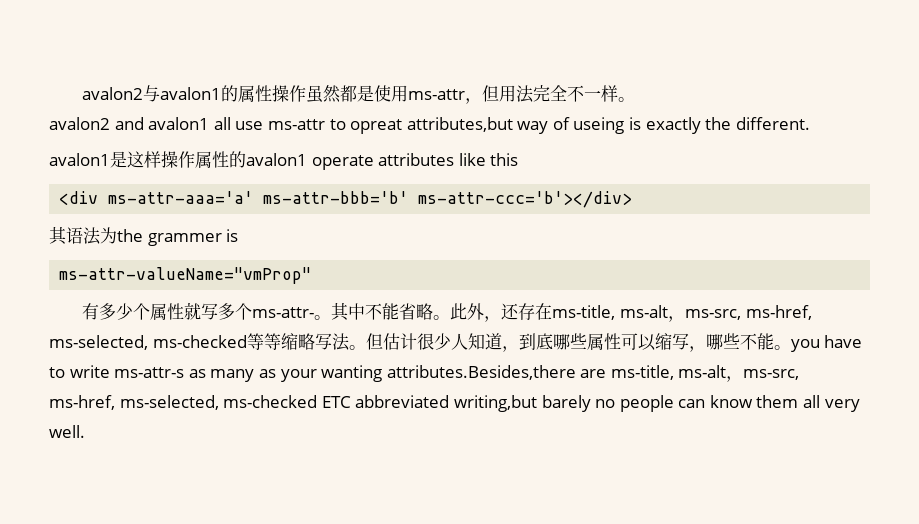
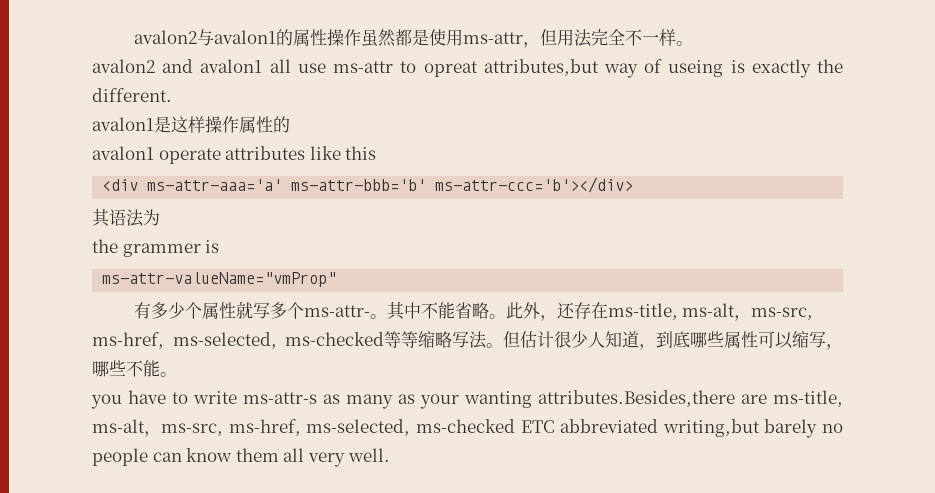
- avalon1是这样操作属性的avalon1 operate attributes like this
+ avalon1是这样操作属性的
+ avalon1 operate attributes like this
- 其语法为the grammer is
+ 其语法为
+ the grammer is
- 但估计很少人知道，到底哪些属性可以缩写，哪些不能。you have to write ms-attr-s as many as your wanting attributes.Besides,there are ms-title, ms-alt，ms-src, ms-href, ms-selected, ms-checked ETC abbreviated writing,but barely no people can know them all very well.
+ 但估计很少人知道，到底哪些属性可以缩写，哪些不能。
+ you have to write ms-attr-s as many as your wanting attributes.Besides,there are ms-title, ms-alt，ms-src, ms-href, ms-selected, ms-checked ETC abbreviated writing,but barely no people can know them all very well.

